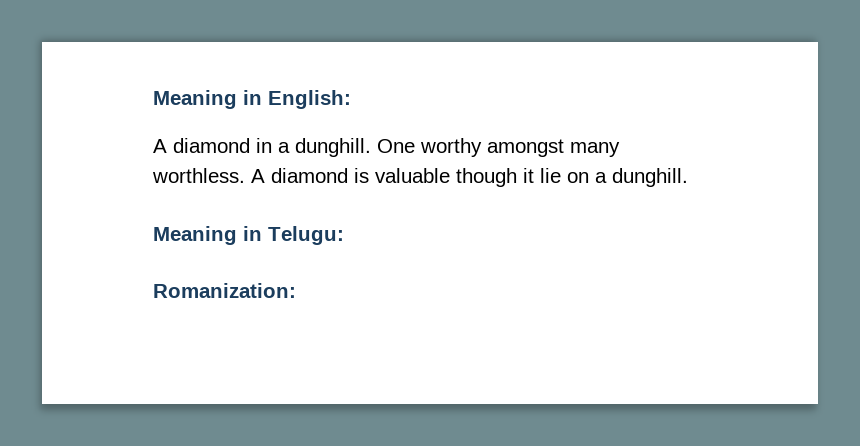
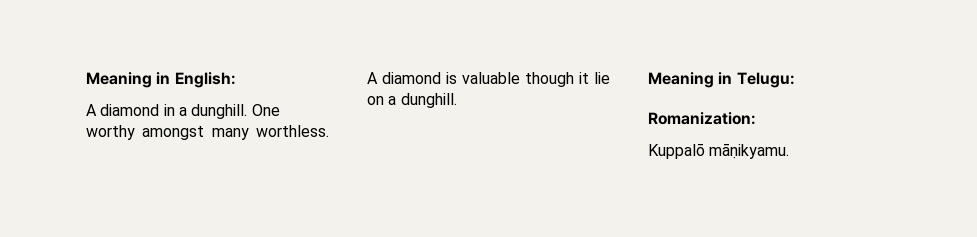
+ Kuppalō māṇikyamu.

